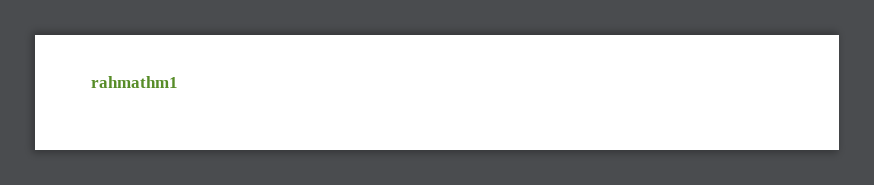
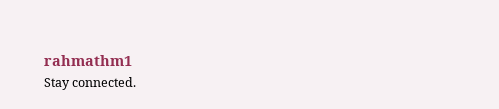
+ Stay connected.

